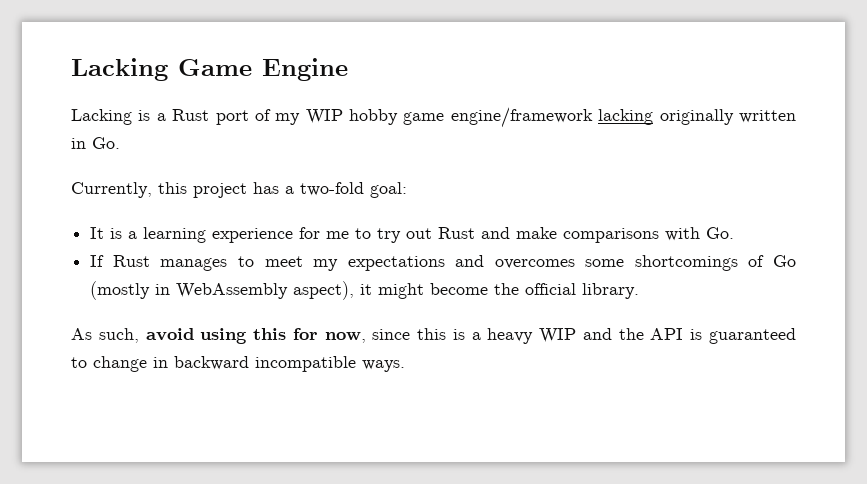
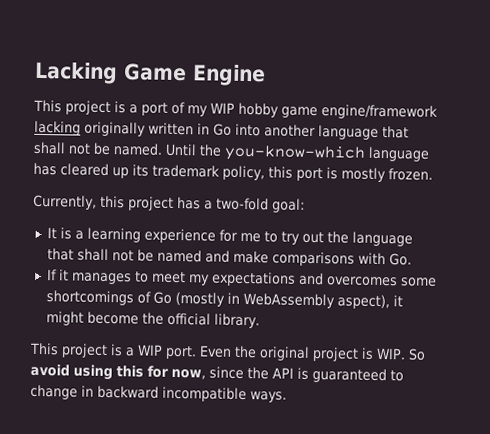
- Lacking is a Rust port of my WIP hobby game engine/framework lacking originally written in Go.
+ This project is a port of my WIP hobby game engine/framework lacking originally written in Go into another language that shall not be named. Until the you-know-which language has cleared up its trademark policy, this port is mostly frozen.
- It is a learning experience for me to try out Rust and make comparisons with Go.
+ It is a learning experience for me to try out the language that shall not be named and make comparisons with Go.
- If Rust manages to meet my expectations and overcomes some shortcomings of Go (mostly in WebAssembly aspect), it might become the official library.
+ If it manages to meet my expectations and overcomes some shortcomings of Go (mostly in WebAssembly aspect), it might become the official library.
- As such, avoid using this for now, since this is a heavy WIP and the API is guaranteed to change in backward incompatible ways.
+ This project is a WIP port. Even the original project is WIP. So avoid using this for now, since the API is guaranteed to change in backward incompatible ways.

